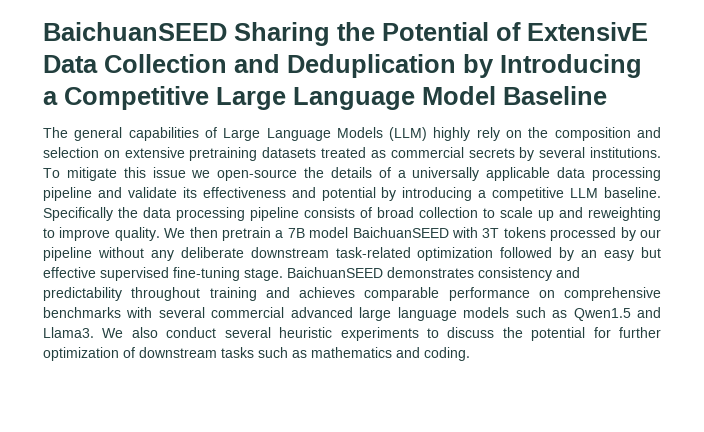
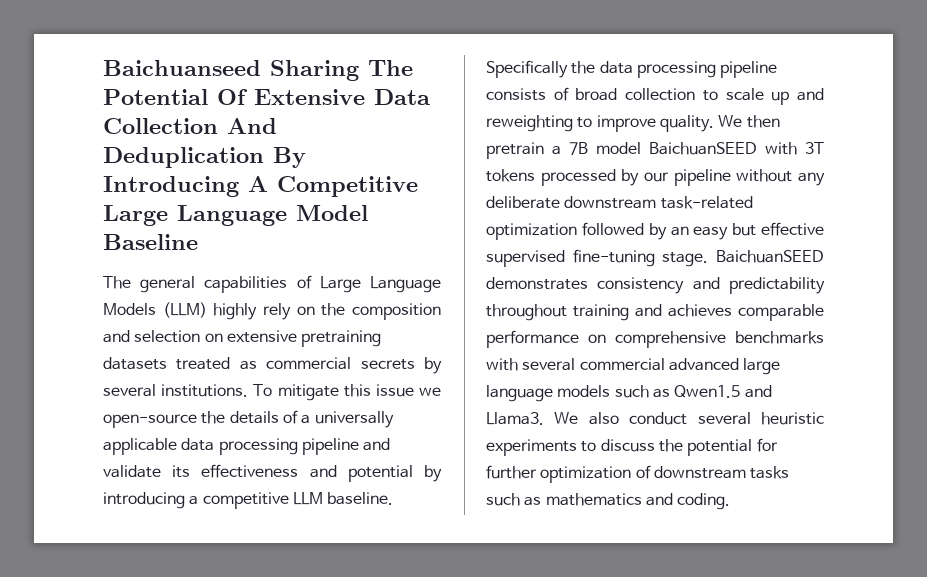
- BaichuanSEED Sharing the Potential of ExtensivE Data Collection and Deduplication by Introducing a Competitive Large Language Model Baseline
+ Baichuanseed Sharing The Potential Of Extensive Data Collection And Deduplication By Introducing A Competitive Large Language Model Baseline

